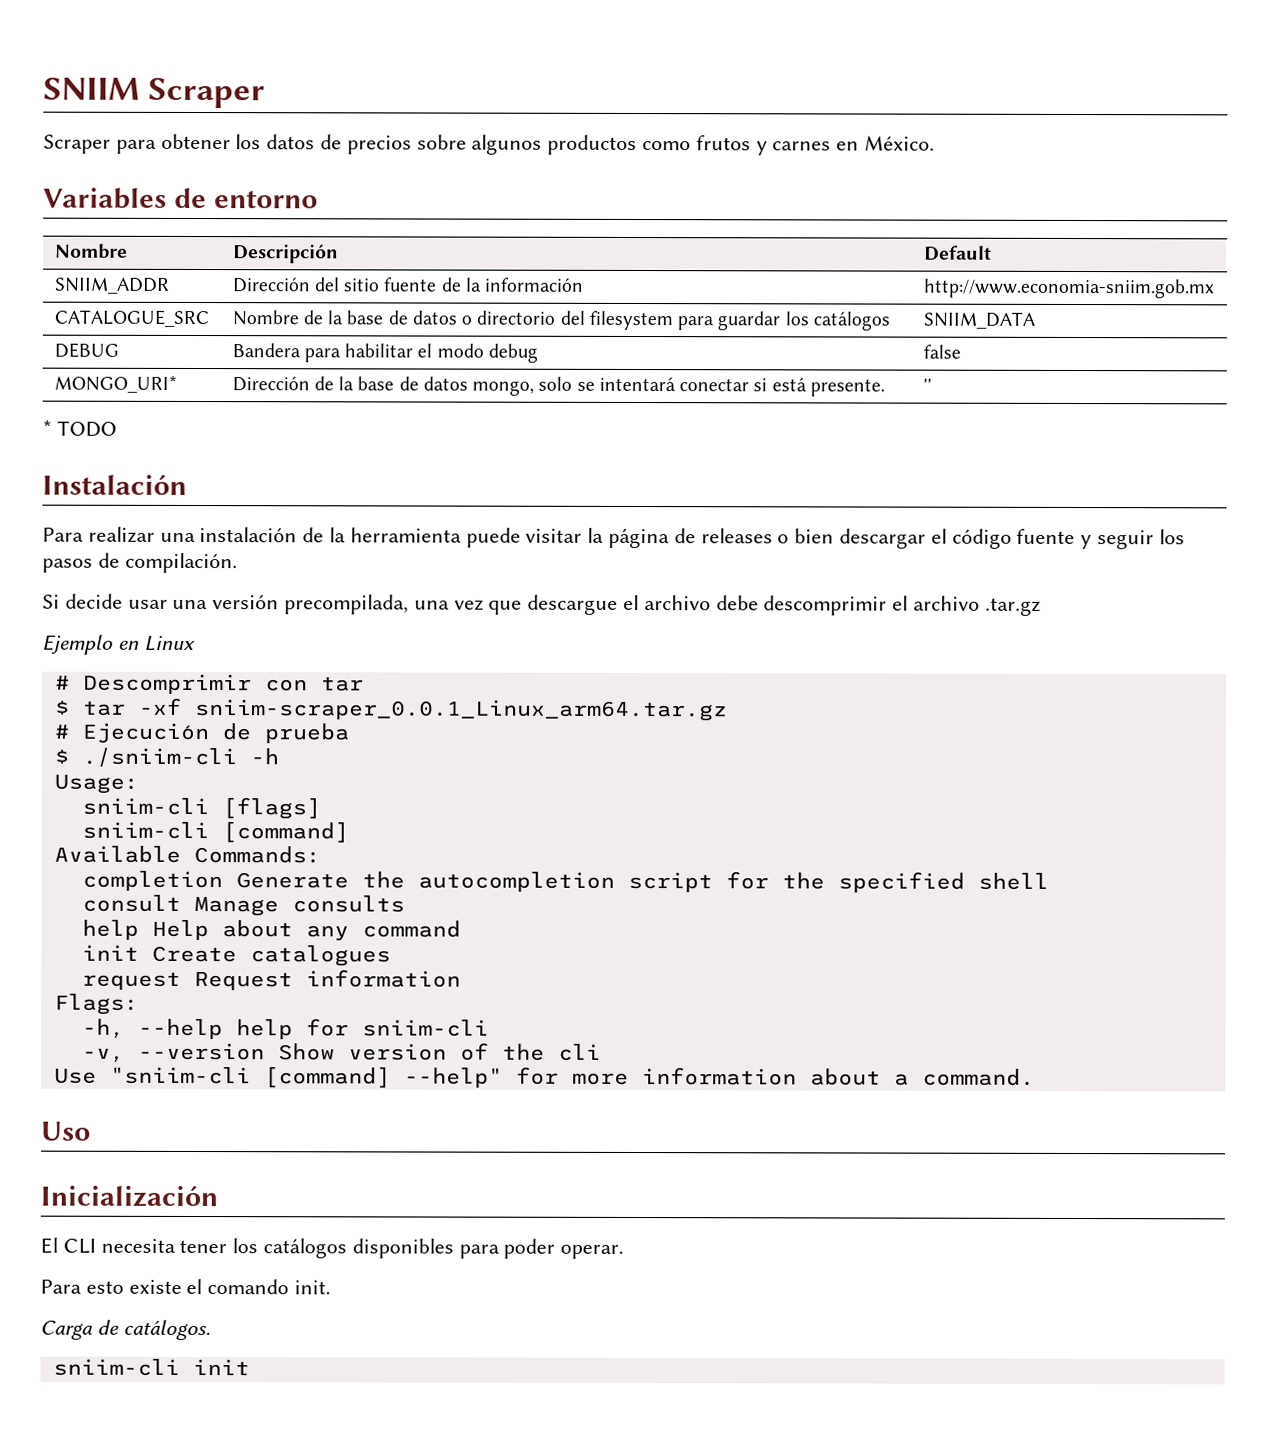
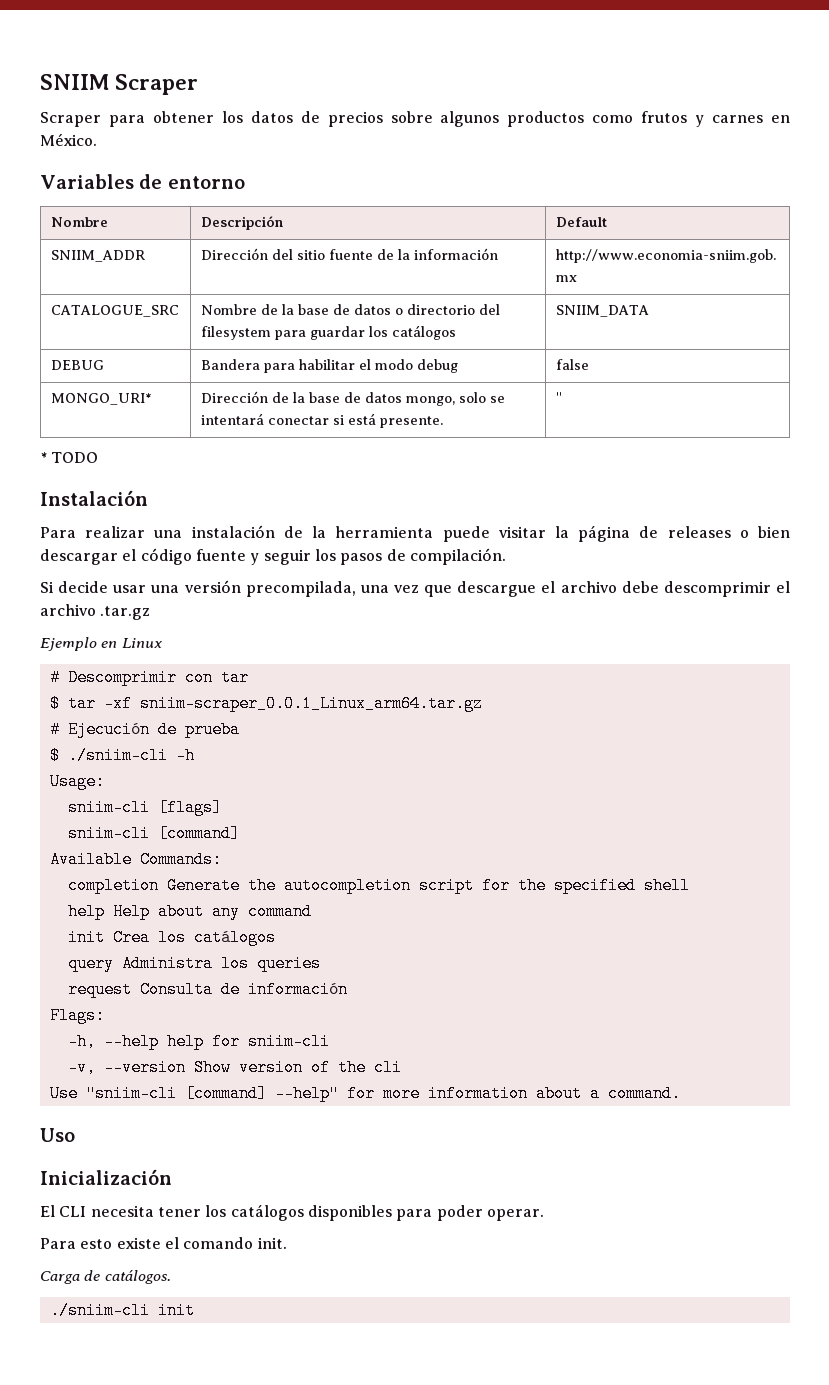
- consult Manage consults
- init Create catalogues
- request Request information
+ init Crea los catálogos
+ query Administra los queries
+ request Consulta de información
- sniim-cli init
+ ./sniim-cli init

